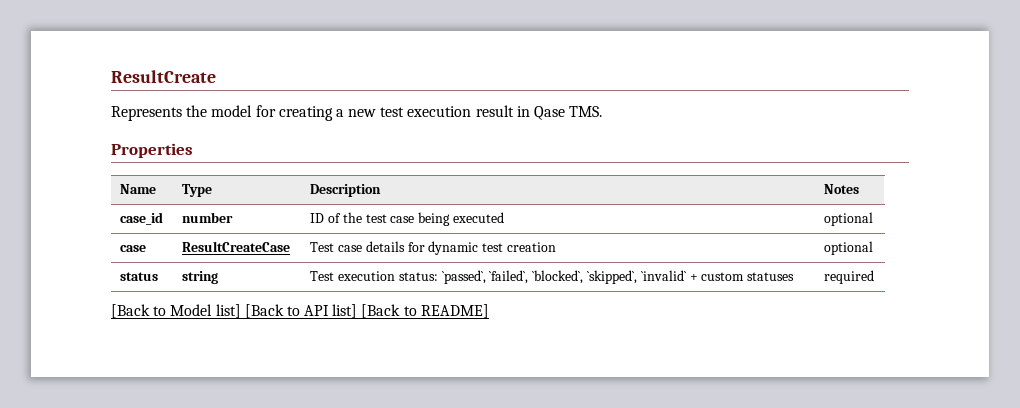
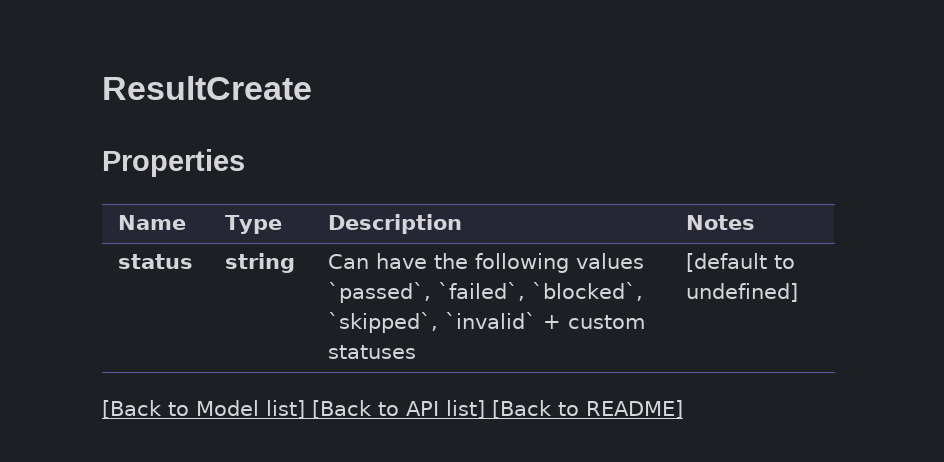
- Represents the model for creating a new test execution result in Qase TMS.
- case_id | number | ID of the test case being executed | optional
- case | ResultCreateCase | Test case details for dynamic test creation | optional
- status | string | Test execution status: `passed`, `failed`, `blocked`, `skipped`, `invalid` + custom statuses | required
+ status | string | Can have the following values `passed`, `failed`, `blocked`, `skipped`, `invalid` + custom statuses | [default to undefined]

